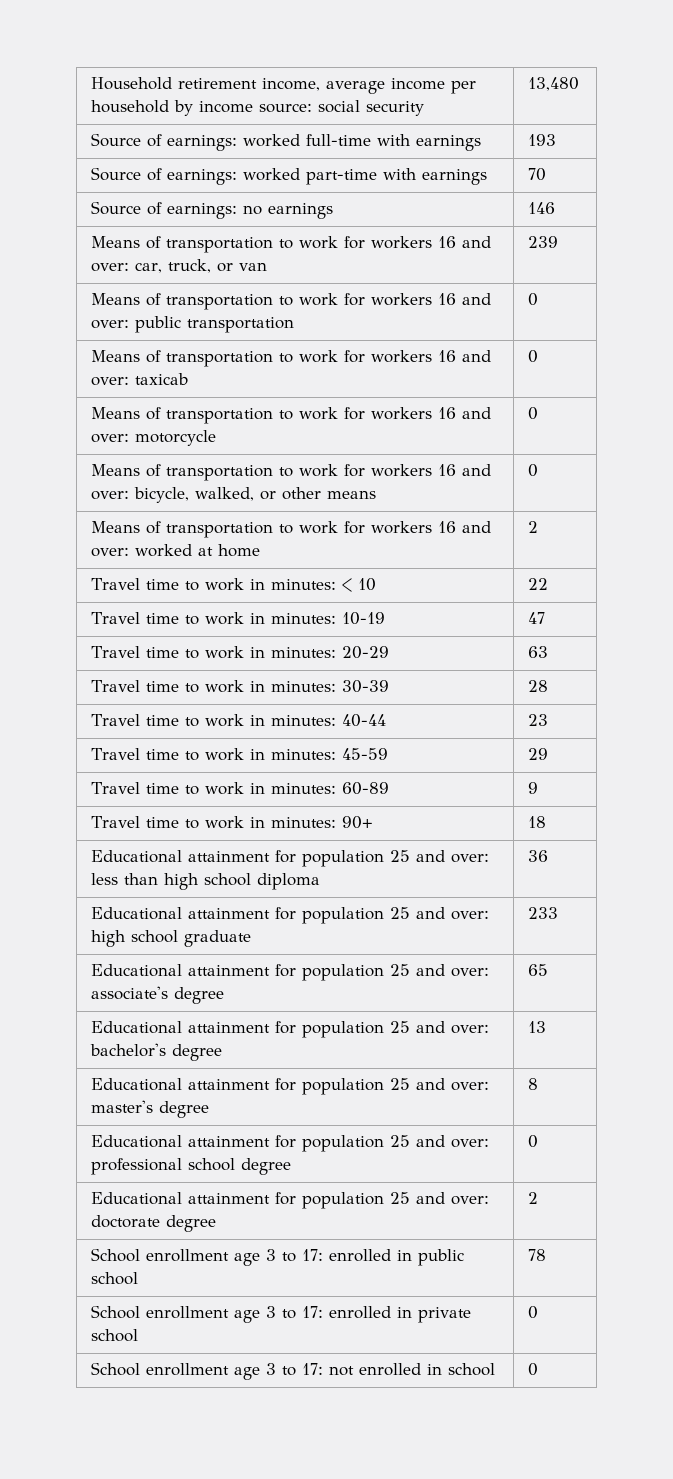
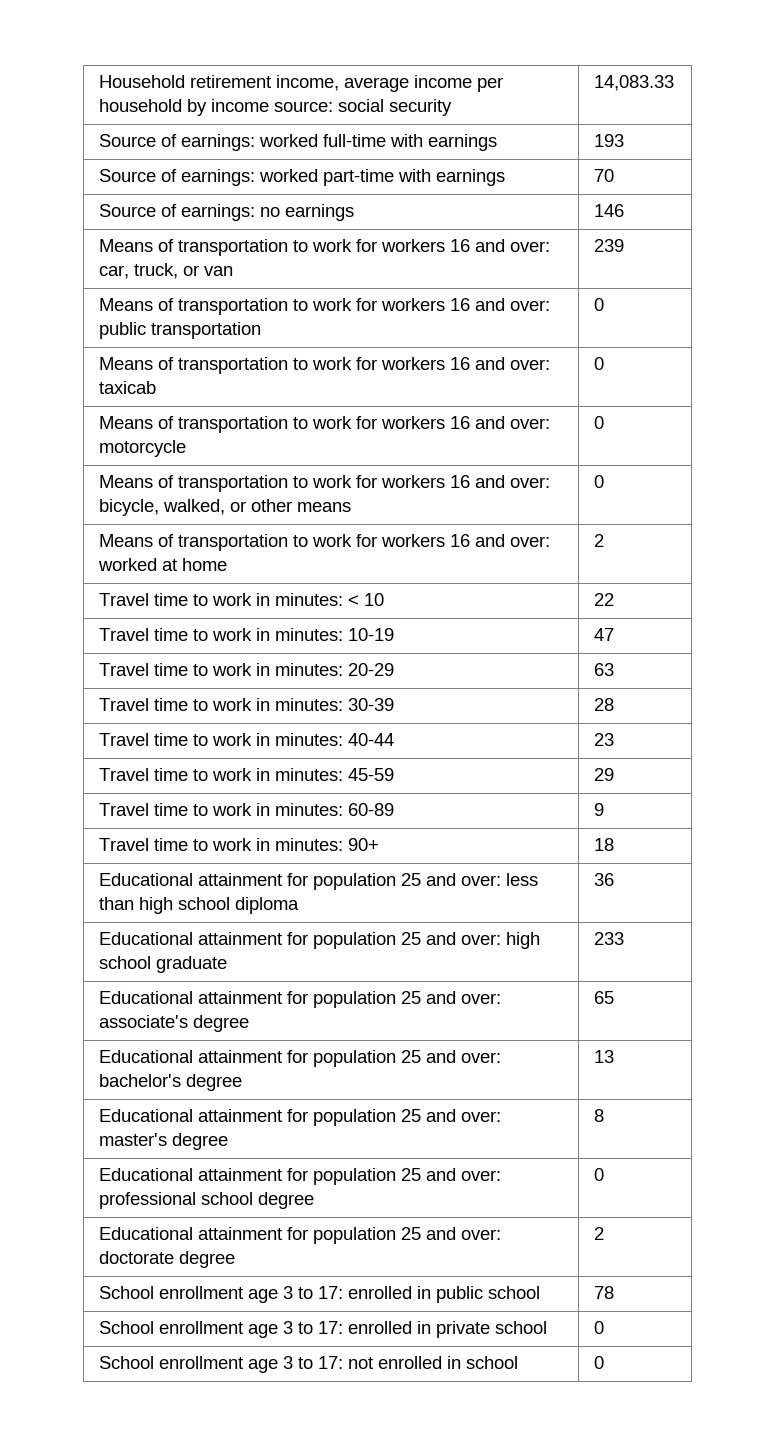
- Household retirement income, average income per household by income source: social security | 13,480
+ Household retirement income, average income per household by income source: social security | 14,083.33

